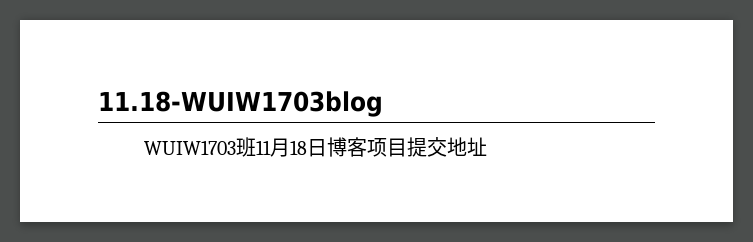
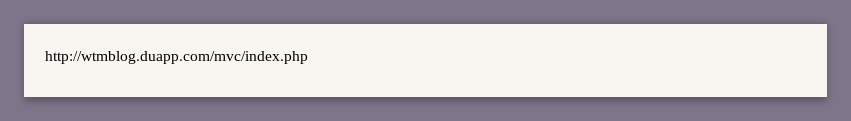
- 11.18-WUIW1703blog
- WUIW1703班11月18日博客项目提交地址
+ http://wtmblog.duapp.com/mvc/index.php

